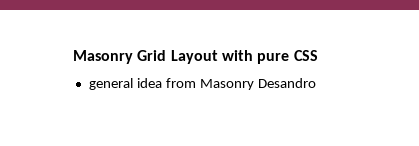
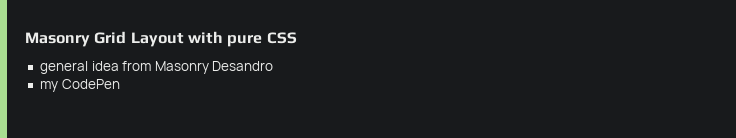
+ my CodePen

